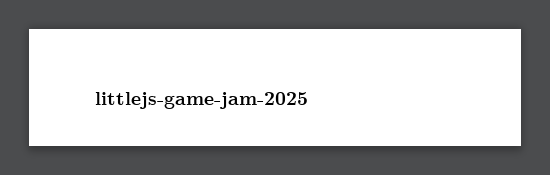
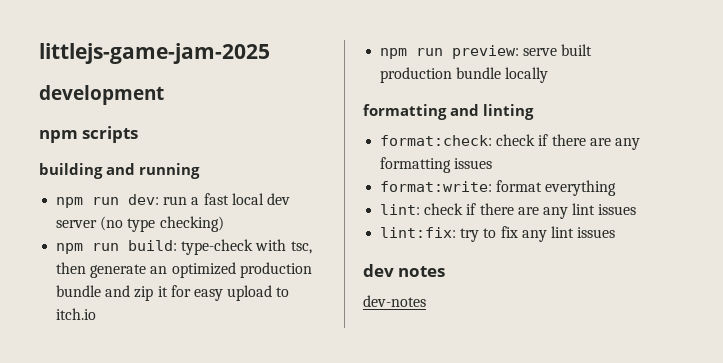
+ development
+ npm scripts
+ building and running
+ npm run dev: run a fast local dev server (no type checking)
+ npm run build: type-check with tsc, then generate an optimized production bundle and zip it for easy upload to itch.io
+ npm run preview: serve built production bundle locally
+ formatting and linting
+ format:check: check if there are any formatting issues
+ format:write: format everything
+ lint: check if there are any lint issues
+ lint:fix: try to fix any lint issues
+ dev notes
+ dev-notes

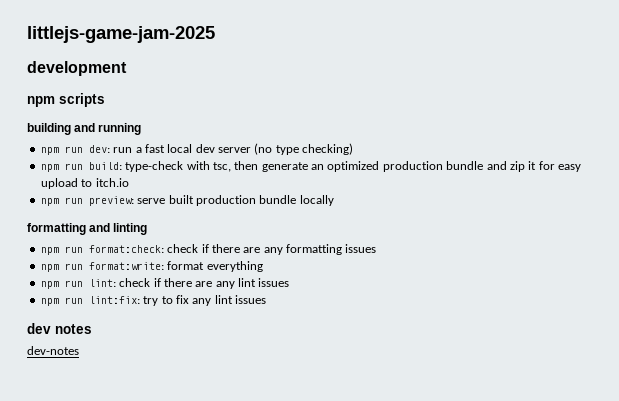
- format:check: check if there are any formatting issues
+ npm run format:check: check if there are any formatting issues
- format:write: format everything
+ npm run format:write: format everything
- lint: check if there are any lint issues
+ npm run lint: check if there are any lint issues
- lint:fix: try to fix any lint issues
+ npm run lint:fix: try to fix any lint issues

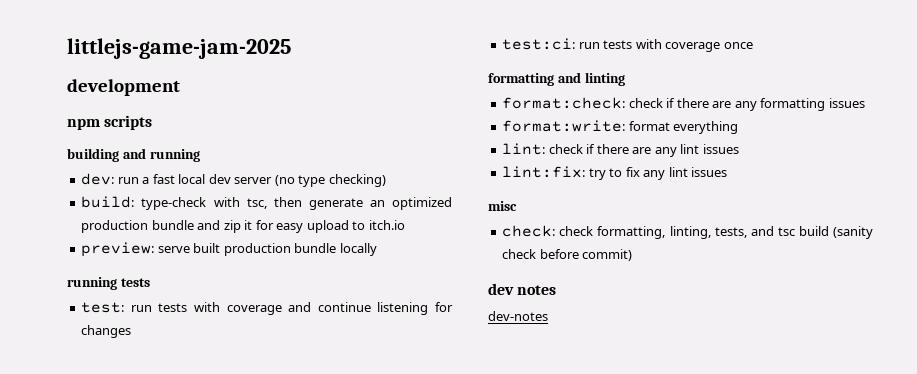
- npm run dev: run a fast local dev server (no type checking)
+ dev: run a fast local dev server (no type checking)
- npm run build: type-check with tsc, then generate an optimized production bundle and zip it for easy upload to itch.io
+ build: type-check with tsc, then generate an optimized production bundle and zip it for easy upload to itch.io
- npm run preview: serve built production bundle locally
+ preview: serve built production bundle locally
+ running tests
+ test: run tests with coverage and continue listening for changes
+ test:ci: run tests with coverage once
- npm run format:check: check if there are any formatting issues
+ format:check: check if there are any formatting issues
- npm run format:write: format everything
+ format:write: format everything
- npm run lint: check if there are any lint issues
+ lint: check if there are any lint issues
- npm run lint:fix: try to fix any lint issues
+ lint:fix: try to fix any lint issues
+ misc
+ check: check formatting, linting, tests, and tsc build (sanity check before commit)

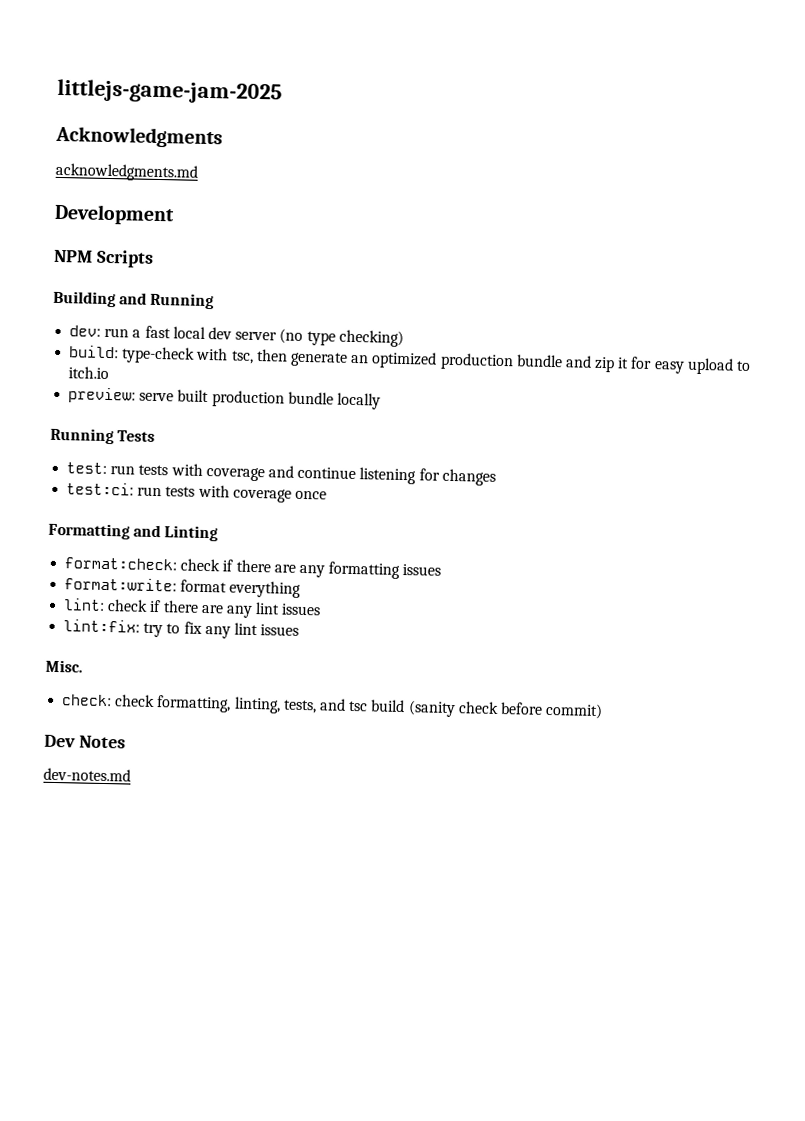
- development
- npm scripts
- building and running
+ Acknowledgments
+ acknowledgments.md
+ Development
+ NPM Scripts
+ Building and Running
- running tests
+ Running Tests
- formatting and linting
+ Formatting and Linting
- misc
+ Misc.
- dev notes
- dev-notes
+ Dev Notes
+ dev-notes.md

